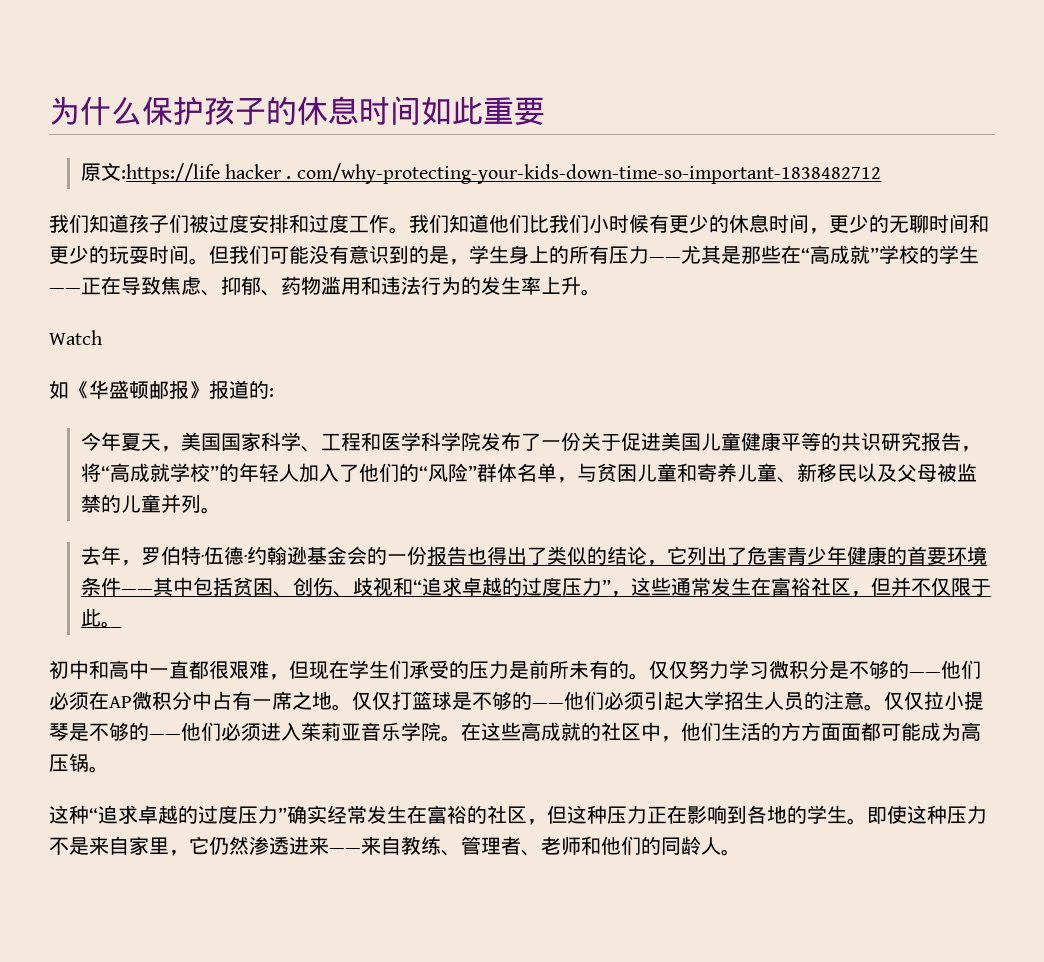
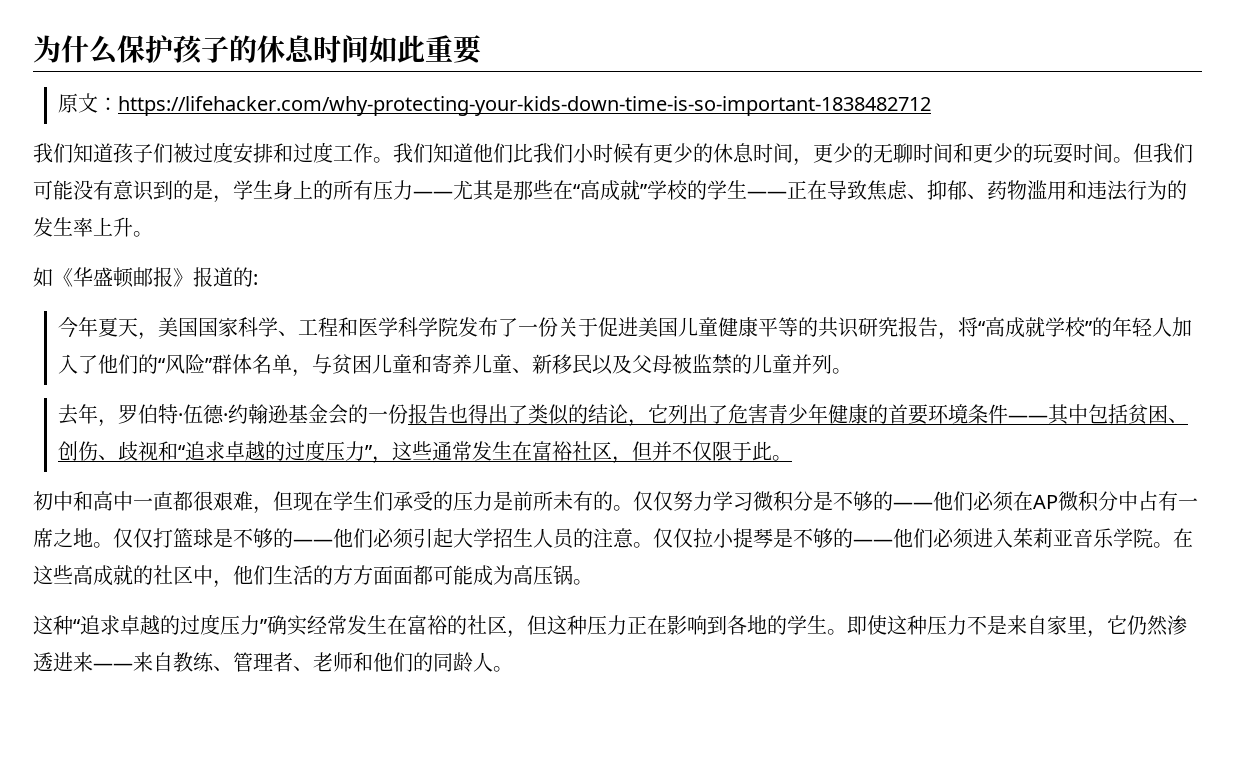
- 原文:https://life hacker . com/why-protecting-your-kids-down-time-so-important-1838482712
+ 原文：https://lifehacker.com/why-protecting-your-kids-down-time-is-so-important-1838482712
- Watch

